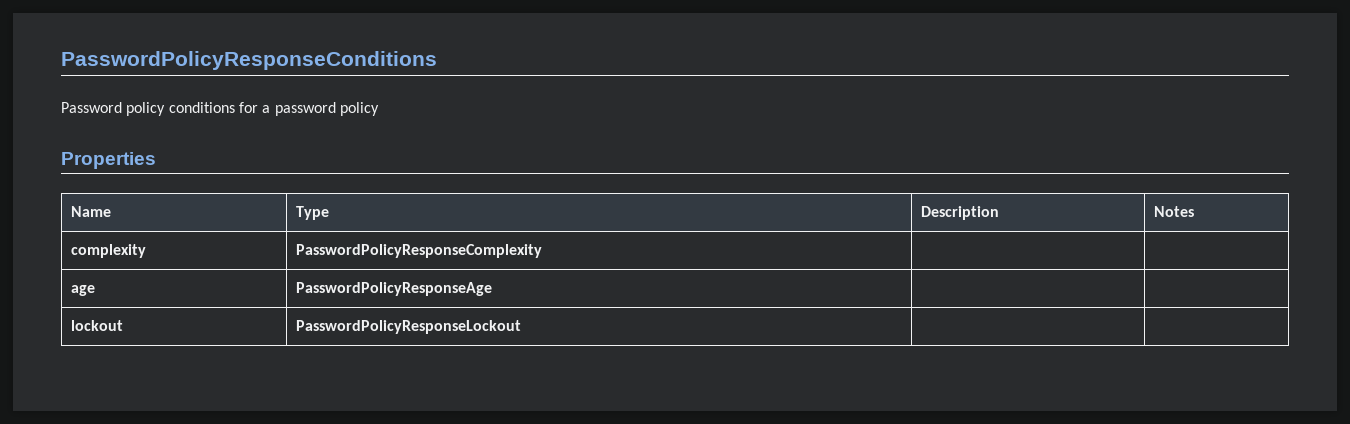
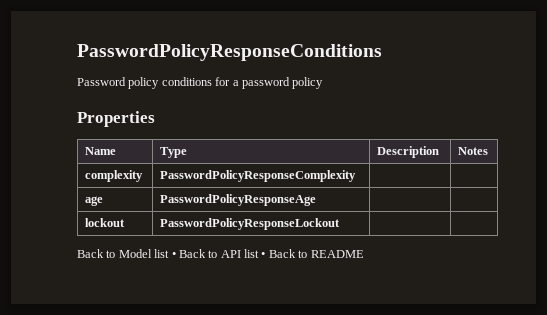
+ Back to Model list • Back to API list • Back to README

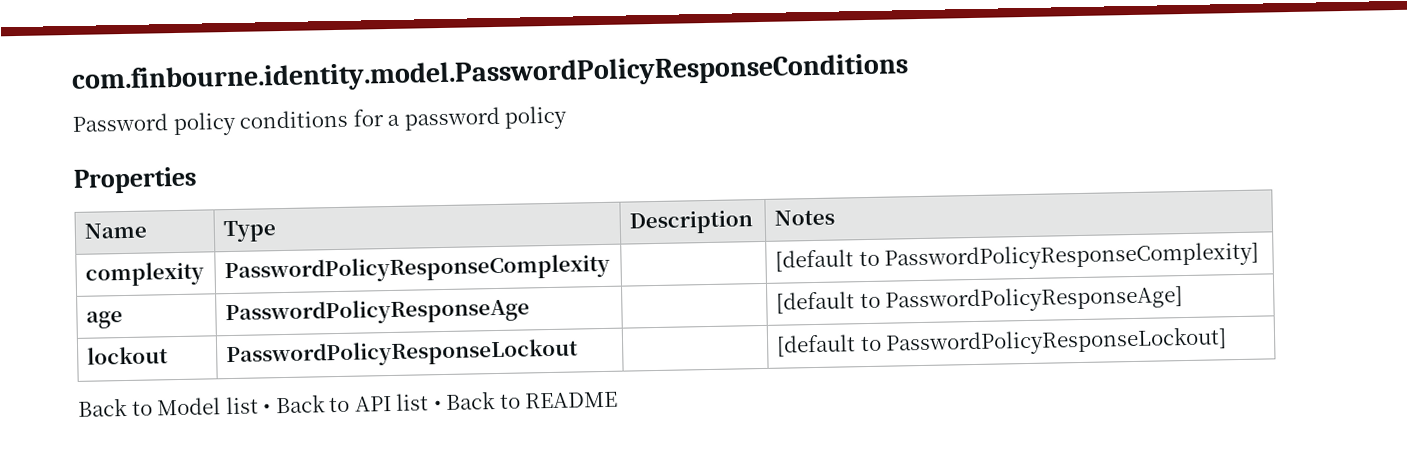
- PasswordPolicyResponseConditions
+ com.finbourne.identity.model.PasswordPolicyResponseConditions
- complexity | PasswordPolicyResponseComplexity | |
+ complexity | PasswordPolicyResponseComplexity | | [default to PasswordPolicyResponseComplexity]
- age | PasswordPolicyResponseAge | |
+ age | PasswordPolicyResponseAge | | [default to PasswordPolicyResponseAge]
- lockout | PasswordPolicyResponseLockout | |
+ lockout | PasswordPolicyResponseLockout | | [default to PasswordPolicyResponseLockout]

